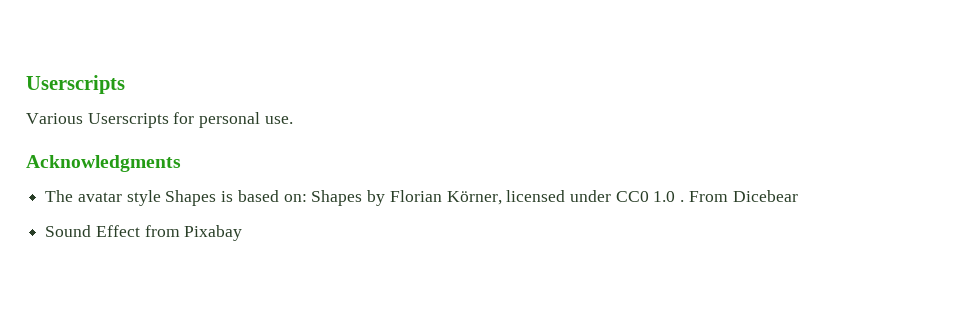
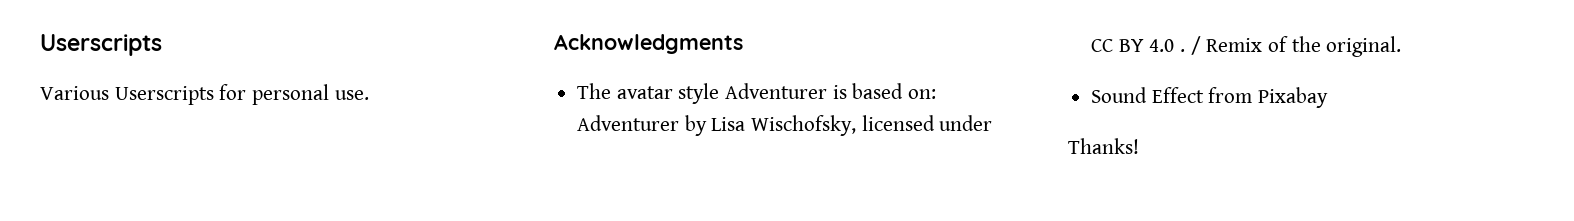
- The avatar style Shapes is based on: Shapes by Florian Körner, licensed under CC0 1.0 . From Dicebear
+ The avatar style Adventurer is based on: Adventurer by Lisa Wischofsky, licensed under CC BY 4.0 . / Remix of the original.
+ Thanks!

